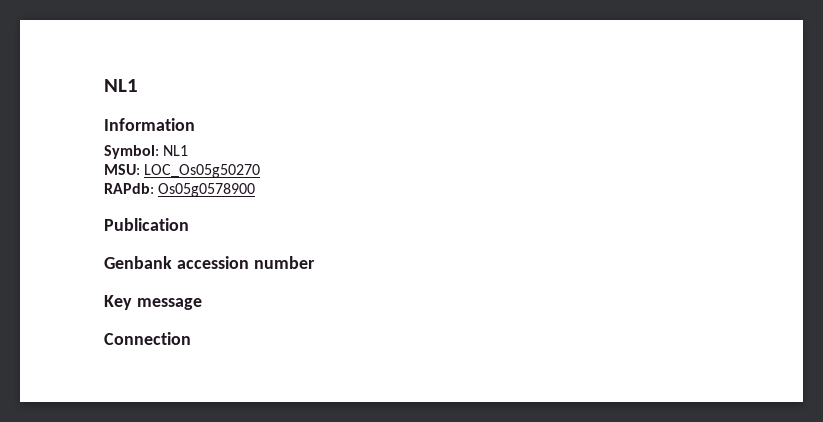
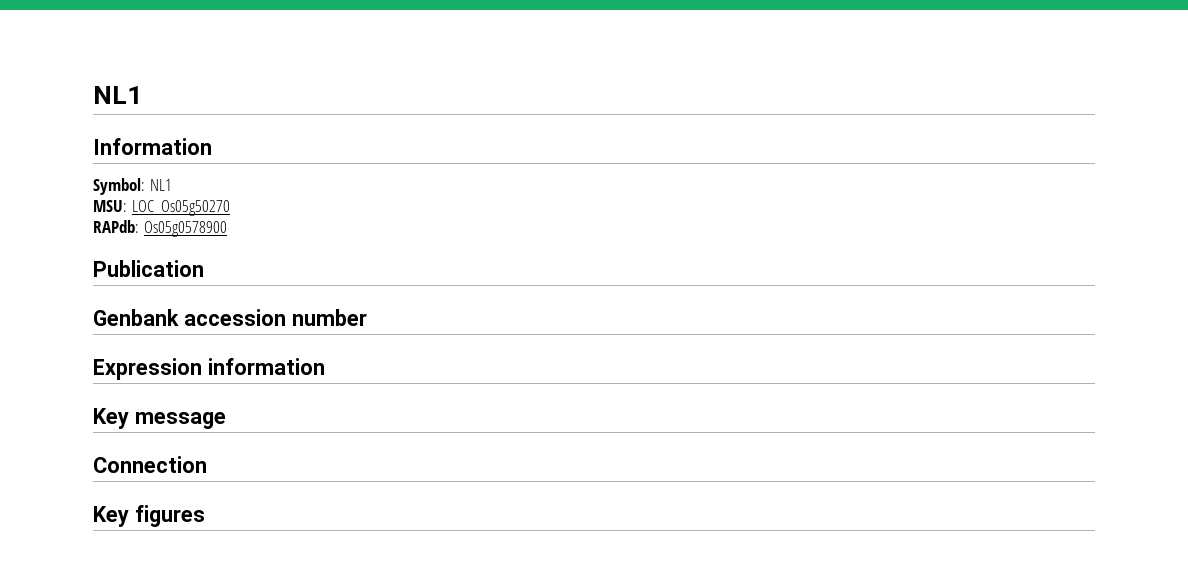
+ Expression information
+ Key figures

